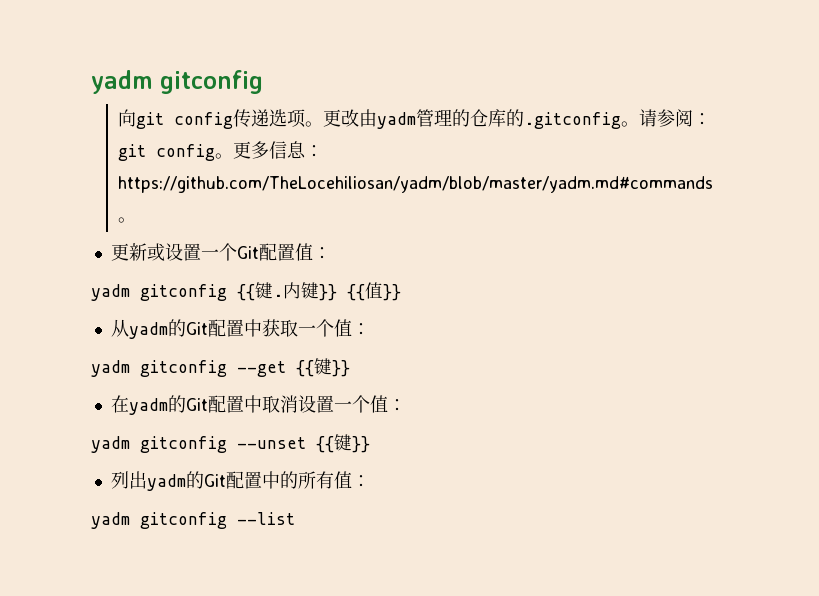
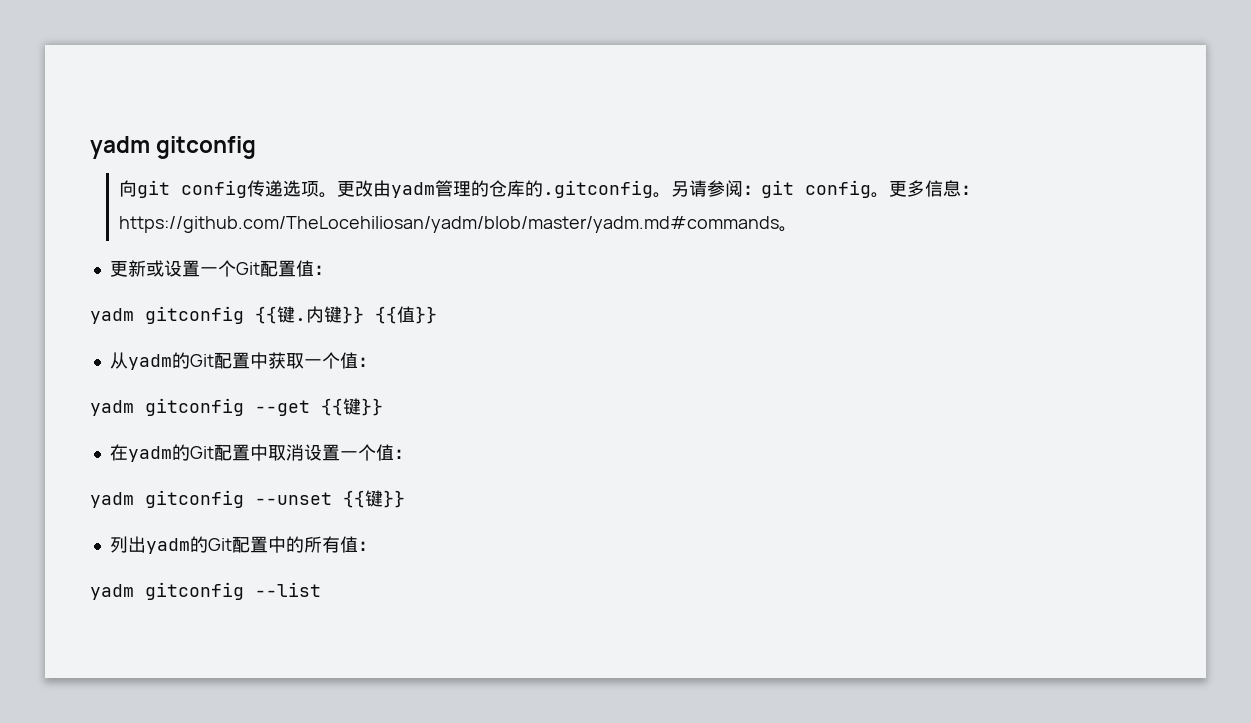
- 请参阅：git config。
+ 另请参阅：git config。

